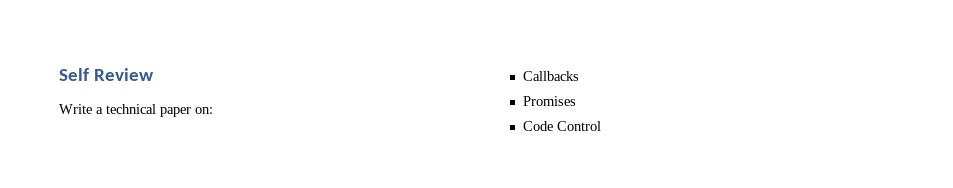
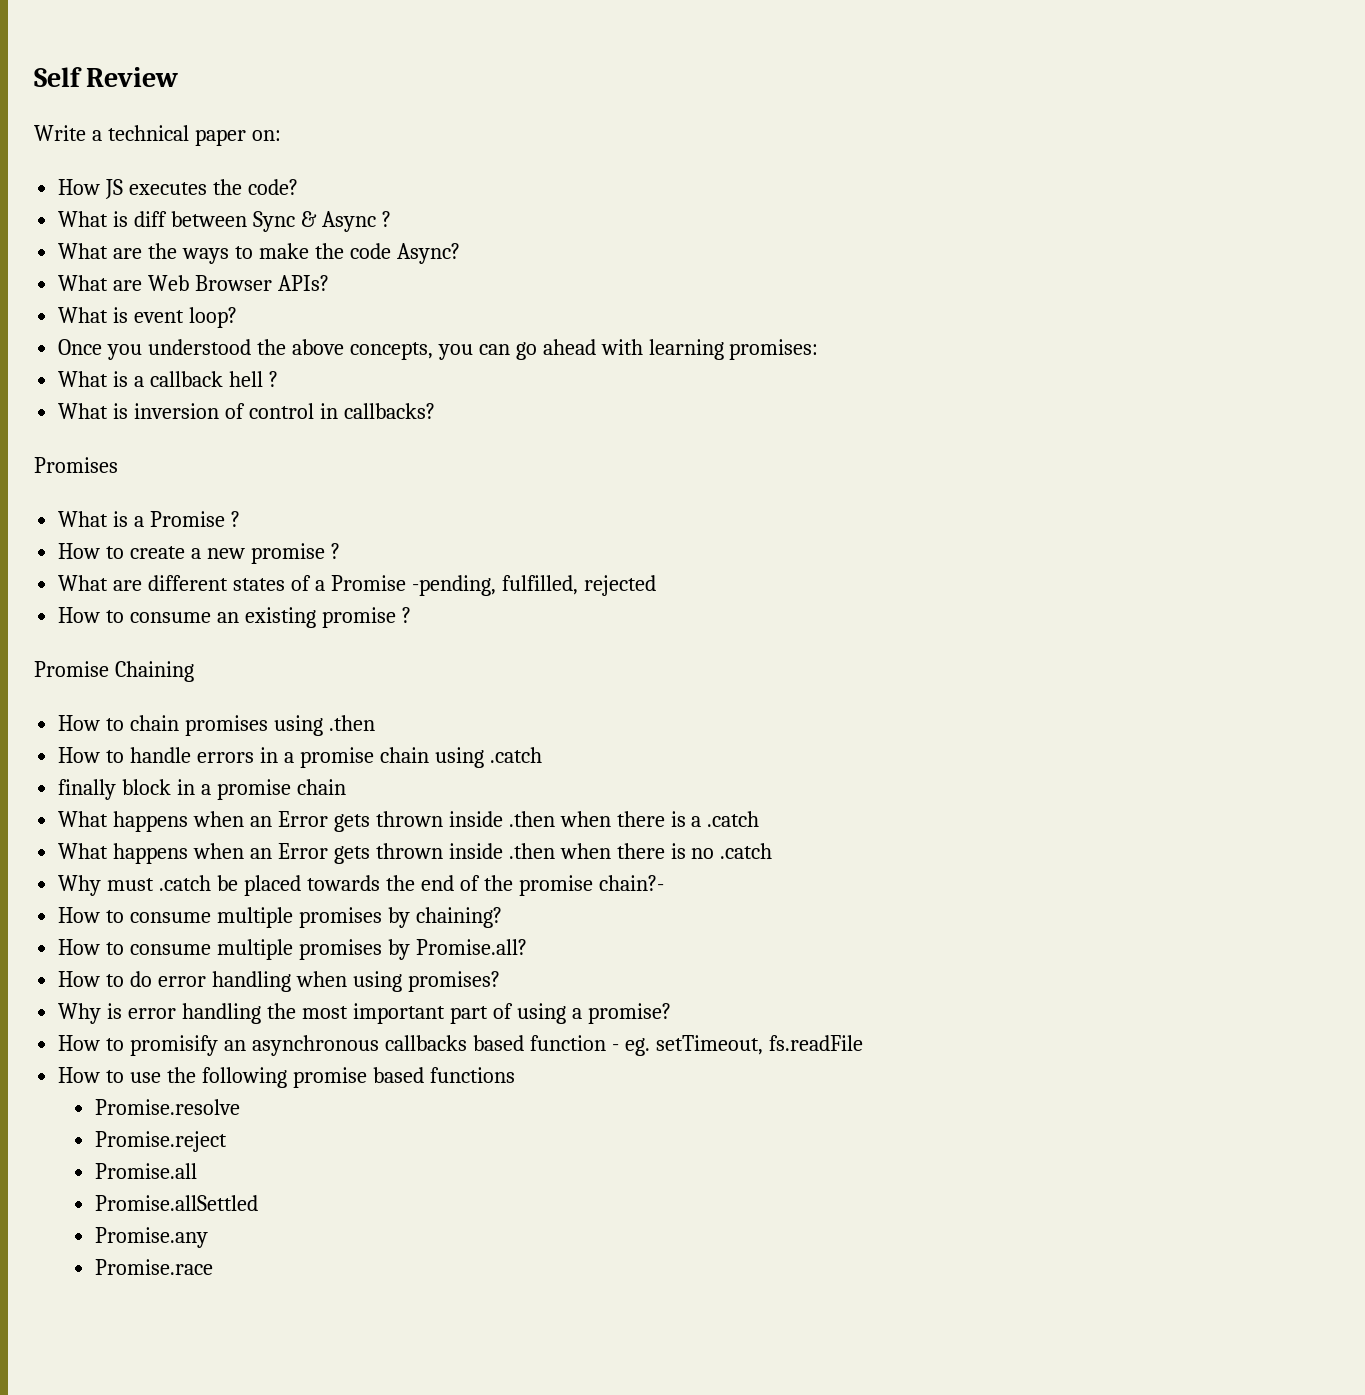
- Callbacks
+ How JS executes the code?
+ What is diff between Sync & Async ?
+ What are the ways to make the code Async?
+ What are Web Browser APIs?
+ What is event loop?
+ Once you understood the above concepts, you can go ahead with learning promises:
+ What is a callback hell ?
+ What is inversion of control in callbacks?
  Promises
- Code Control
+ What is a Promise ?
+ How to create a new promise ?
+ What are different states of a Promise -pending, fulfilled, rejected
+ How to consume an existing promise ?
+ Promise Chaining
+ How to chain promises using .then
+ How to handle errors in a promise chain using .catch
+ finally block in a promise chain
+ What happens when an Error gets thrown inside .then when there is a .catch
+ What happens when an Error gets thrown inside .then when there is no .catch
+ Why must .catch be placed towards the end of the promise chain?-
+ How to consume multiple promises by chaining?
+ How to consume multiple promises by Promise.all?
+ How to do error handling when using promises?
+ Why is error handling the most important part of using a promise?
+ How to promisify an asynchronous callbacks based function - eg. setTimeout, fs.readFile
+ How to use the following promise based functions
+ Promise.resolve
+ Promise.reject
+ Promise.all
+ Promise.allSettled
+ Promise.any
+ Promise.race

